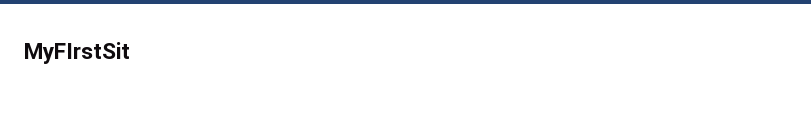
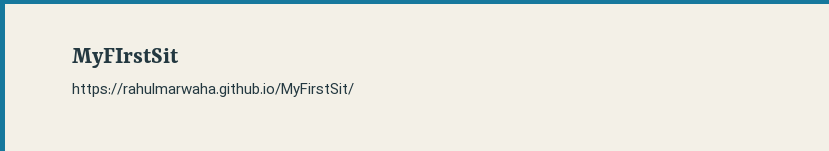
+ https://rahulmarwaha.github.io/MyFirstSit/

